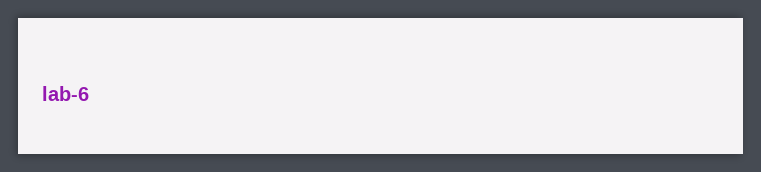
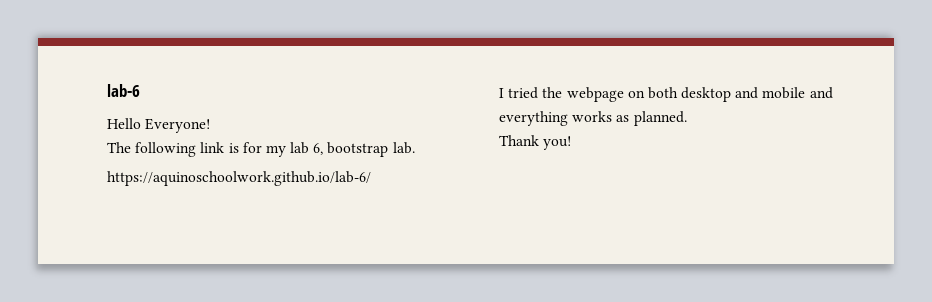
+ Hello Everyone!
+ The following link is for my lab 6, bootstrap lab.
+ https://aquinoschoolwork.github.io/lab-6/
+ I tried the webpage on both desktop and mobile and everything works as planned.
+ Thank you!

